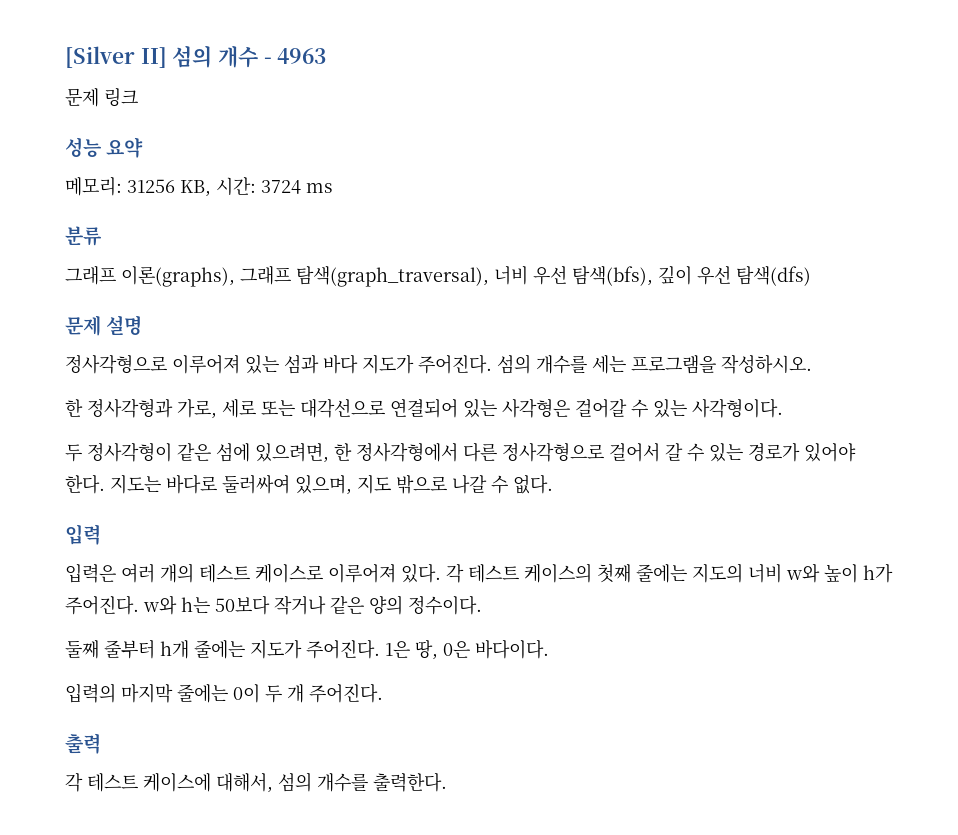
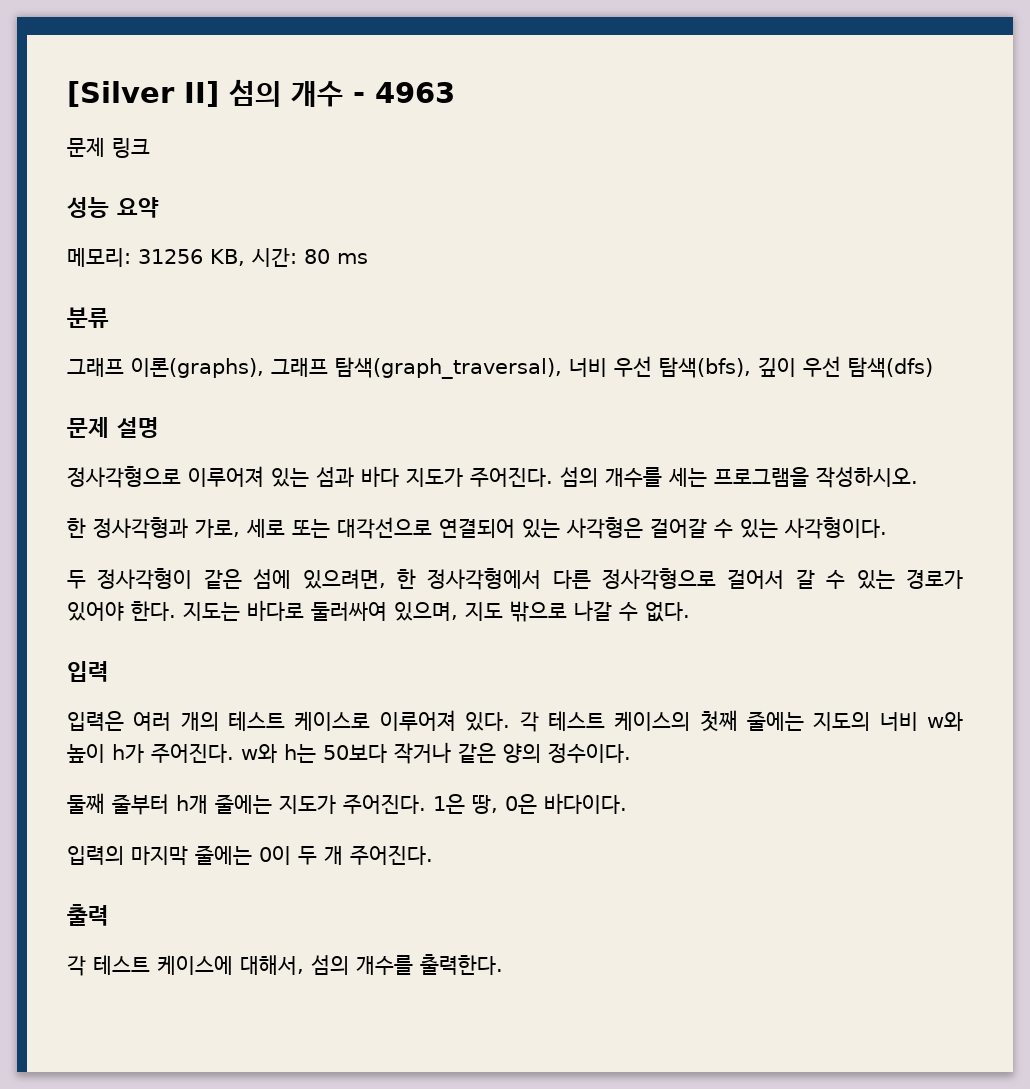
- 메모리: 31256 KB, 시간: 3724 ms
+ 메모리: 31256 KB, 시간: 80 ms

